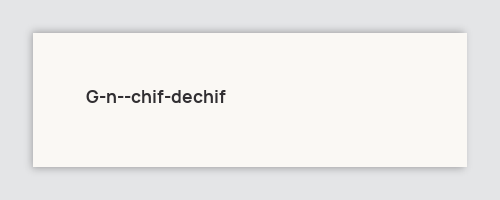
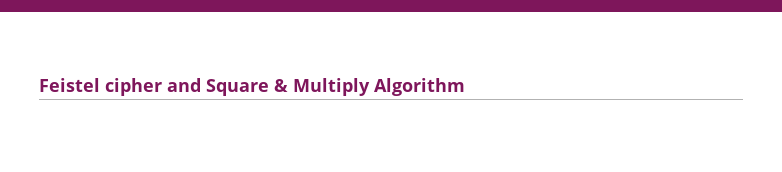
- G-n--chif-dechif
+ Feistel cipher and Square & Multiply Algorithm

